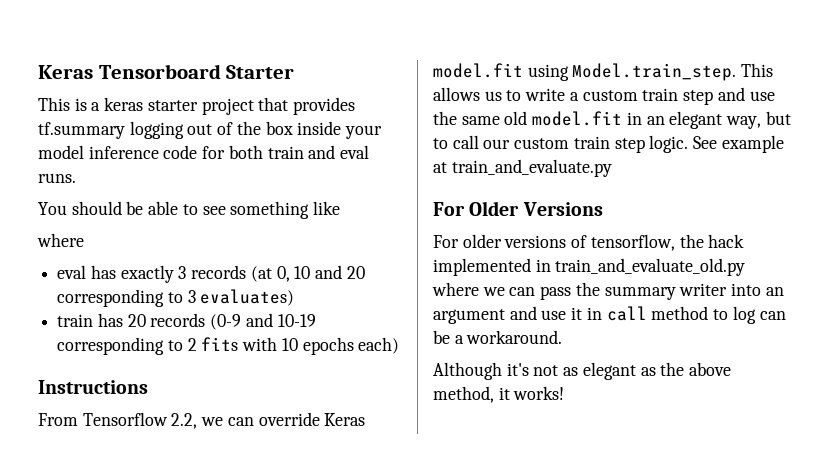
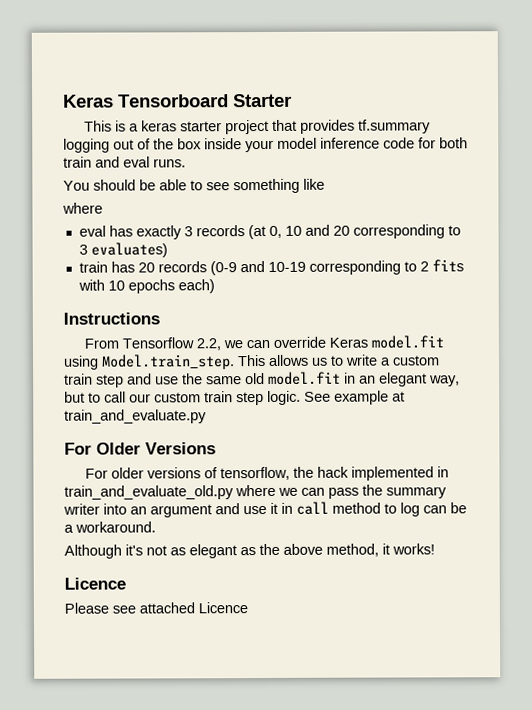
  Although it's not as elegant as the above method, it works!
+ Licence
+ Please see attached Licence

